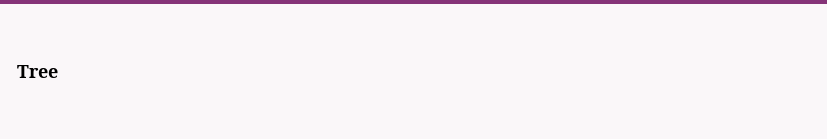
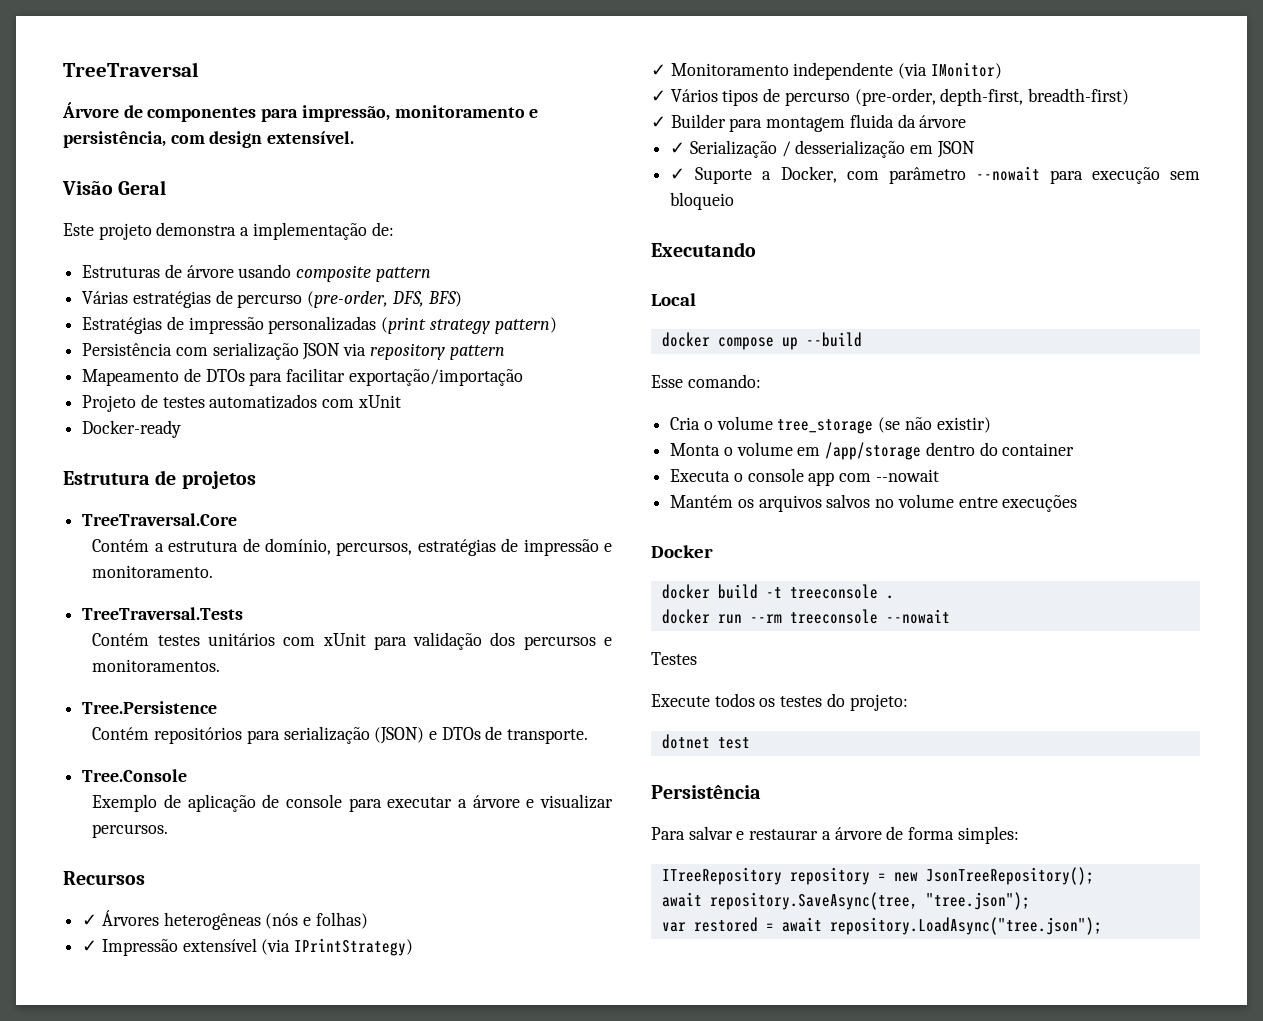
- Tree
+ TreeTraversal
+ Árvore de componentes para impressão, monitoramento e persistência, com design extensível.
+ Visão Geral
+ Este projeto demonstra a implementação de:
+ Estruturas de árvore usando composite pattern
+ Várias estratégias de percurso (pre-order, DFS, BFS)
+ Estratégias de impressão personalizadas (print strategy pattern)
+ Persistência com serialização JSON via repository pattern
+ Mapeamento de DTOs para facilitar exportação/importação
+ Projeto de testes automatizados com xUnit
+ Docker-ready
+ Estrutura de projetos
+ TreeTraversal.Core
+ Contém a estrutura de domínio, percursos, estratégias de impressão e monitoramento.
+ TreeTraversal.Tests
+ Contém testes unitários com xUnit para validação dos percursos e monitoramentos.
+ Tree.Persistence
+ Contém repositórios para serialização (JSON) e DTOs de transporte.
+ Tree.Console
+ Exemplo de aplicação de console para executar a árvore e visualizar percursos.
+ Recursos
+ ✓ Árvores heterogêneas (nós e folhas)
+ ✓ Impressão extensível (via IPrintStrategy)
+ ✓ Monitoramento independente (via IMonitor)
+ ✓ Vários tipos de percurso (pre-order, depth-first, breadth-first)
+ ✓ Builder para montagem fluida da árvore
+ ✓ Serialização / desserialização em JSON
+ ✓ Suporte a Docker, com parâmetro --nowait para execução sem bloqueio
+ Executando
+ Local
+ docker compose up --build
+ Esse comando:
+ Cria o volume tree_storage (se não existir)
+ Monta o volume em /app/storage dentro do container
+ Executa o console app com --nowait
+ Mantém os arquivos salvos no volume entre execuções
+ Docker
+ docker build -t treeconsole .
+ docker run --rm treeconsole --nowait
+ Testes
+ Execute todos os testes do projeto:
+ dotnet test
+ Persistência
+ Para salvar e restaurar a árvore de forma simples:
+ ITreeRepository repository = new JsonTreeRepository();
+ await repository.SaveAsync(tree, "tree.json");
+ var restored = await repository.LoadAsync("tree.json");

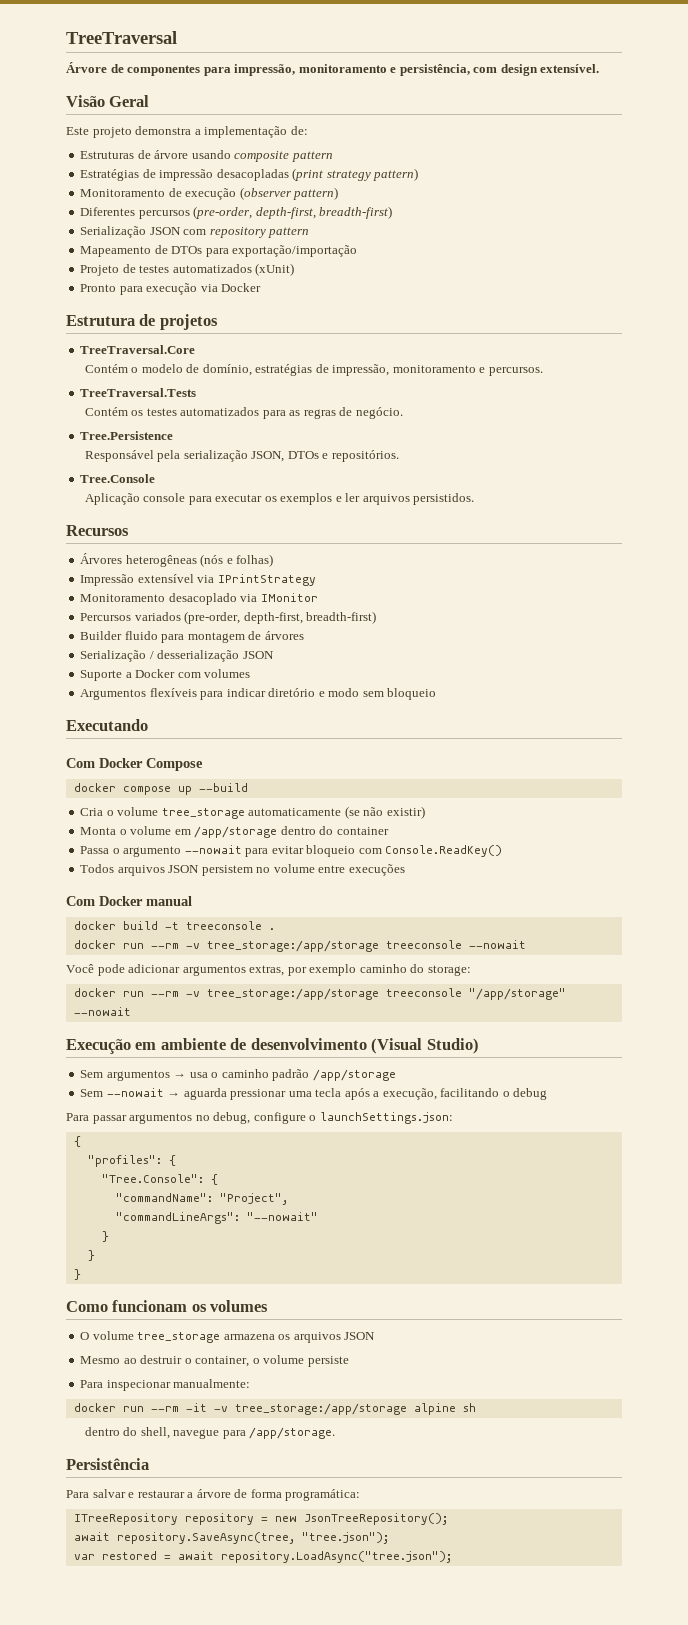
- Várias estratégias de percurso (pre-order, DFS, BFS)
- Estratégias de impressão personalizadas (print strategy pattern)
+ Estratégias de impressão desacopladas (print strategy pattern)
- Persistência com serialização JSON via repository pattern
+ Monitoramento de execução (observer pattern)
+ Diferentes percursos (pre-order, depth-first, breadth-first)
+ Serialização JSON com repository pattern
- Mapeamento de DTOs para facilitar exportação/importação
+ Mapeamento de DTOs para exportação/importação
- Projeto de testes automatizados com xUnit
- Docker-ready
+ Projeto de testes automatizados (xUnit)
+ Pronto para execução via Docker
- Contém a estrutura de domínio, percursos, estratégias de impressão e monitoramento.
+ Contém o modelo de domínio, estratégias de impressão, monitoramento e percursos.
  TreeTraversal.Tests
- Contém testes unitários com xUnit para validação dos percursos e monitoramentos.
+ Contém os testes automatizados para as regras de negócio.
  Tree.Persistence
- Contém repositórios para serialização (JSON) e DTOs de transporte.
+ Responsável pela serialização JSON, DTOs e repositórios.
  Tree.Console
- Exemplo de aplicação de console para executar a árvore e visualizar percursos.
+ Aplicação console para executar os exemplos e ler arquivos persistidos.
- ✓ Árvores heterogêneas (nós e folhas)
+ Árvores heterogêneas (nós e folhas)
- ✓ Impressão extensível (via IPrintStrategy)
- ✓ Monitoramento independente (via IMonitor)
- ✓ Vários tipos de percurso (pre-order, depth-first, breadth-first)
- ✓ Builder para montagem fluida da árvore
- ✓ Serialização / desserialização em JSON
- ✓ Suporte a Docker, com parâmetro --nowait para execução sem bloqueio
+ Impressão extensível via IPrintStrategy
+ Monitoramento desacoplado via IMonitor
+ Percursos variados (pre-order, depth-first, breadth-first)
+ Builder fluido para montagem de árvores
+ Serialização / desserialização JSON
+ Suporte a Docker com volumes
+ Argumentos flexíveis para indicar diretório e modo sem bloqueio
- Local
+ Com Docker Compose
- Esse comando:
- Cria o volume tree_storage (se não existir)
+ Cria o volume tree_storage automaticamente (se não existir)
- Executa o console app com --nowait
- Mantém os arquivos salvos no volume entre execuções
+ Passa o argumento --nowait para evitar bloqueio com Console.ReadKey()
+ Todos arquivos JSON persistem no volume entre execuções
- Docker
+ Com Docker manual
- docker run --rm treeconsole --nowait
+ docker run --rm -v tree_storage:/app/storage treeconsole --nowait
- Testes
- Execute todos os testes do projeto:
- dotnet test
+ Você pode adicionar argumentos extras, por exemplo caminho do storage:
+ docker run --rm -v tree_storage:/app/storage treeconsole "/app/storage" --nowait
+ Execução em ambiente de desenvolvimento (Visual Studio)
+ Sem argumentos → usa o caminho padrão /app/storage
+ Sem --nowait → aguarda pressionar uma tecla após a execução, facilitando o debug
+ Para passar argumentos no debug, configure o launchSettings.json:
+ {
+ "profiles": {
+ "Tree.Console": {
+ "commandName": "Project",
+ "commandLineArgs": "--nowait"
+ }
+ }
+ }
+ Como funcionam os volumes
+ O volume tree_storage armazena os arquivos JSON
+ Mesmo ao destruir o container, o volume persiste
+ Para inspecionar manualmente:
+ docker run --rm -it -v tree_storage:/app/storage alpine sh
+ dentro do shell, navegue para /app/storage.
- Para salvar e restaurar a árvore de forma simples:
+ Para salvar e restaurar a árvore de forma programática:

